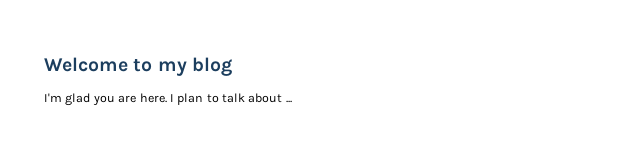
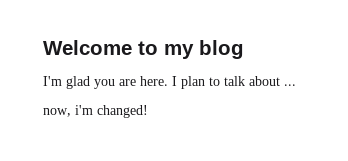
+ now, i'm changed!

